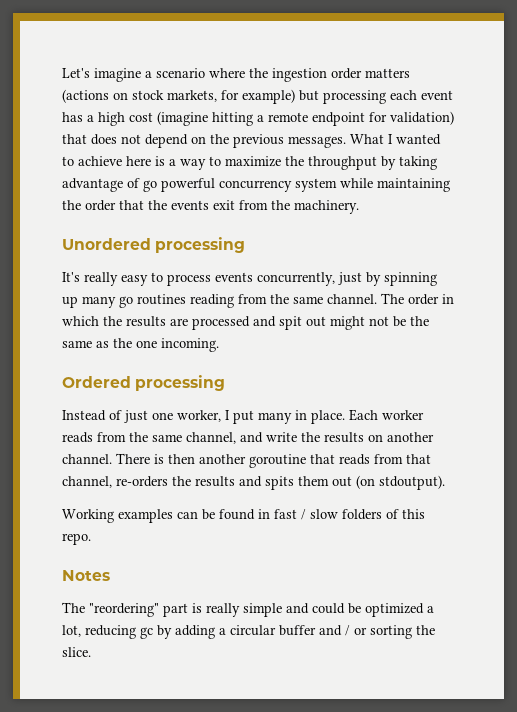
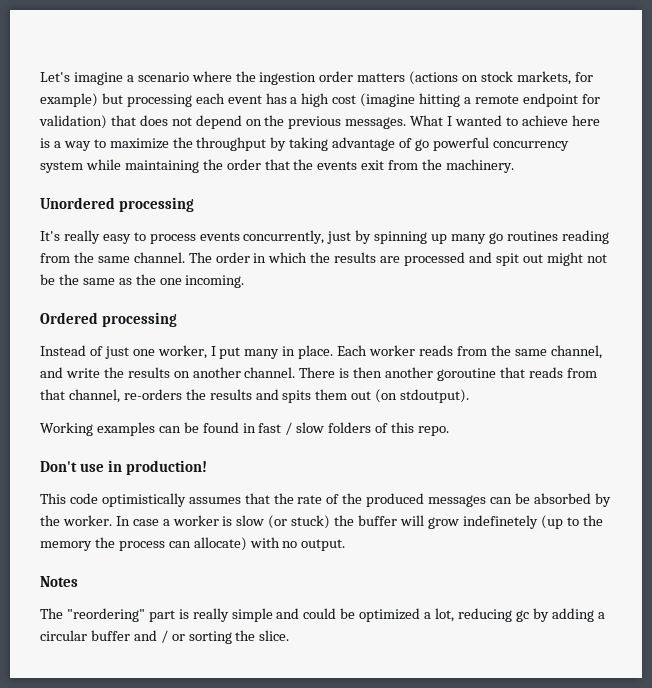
+ Don't use in production!
+ This code optimistically assumes that the rate of the produced messages can be absorbed by the worker. In case a worker is slow (or stuck) the buffer will grow indefinetely (up to the memory the process can allocate) with no output.

